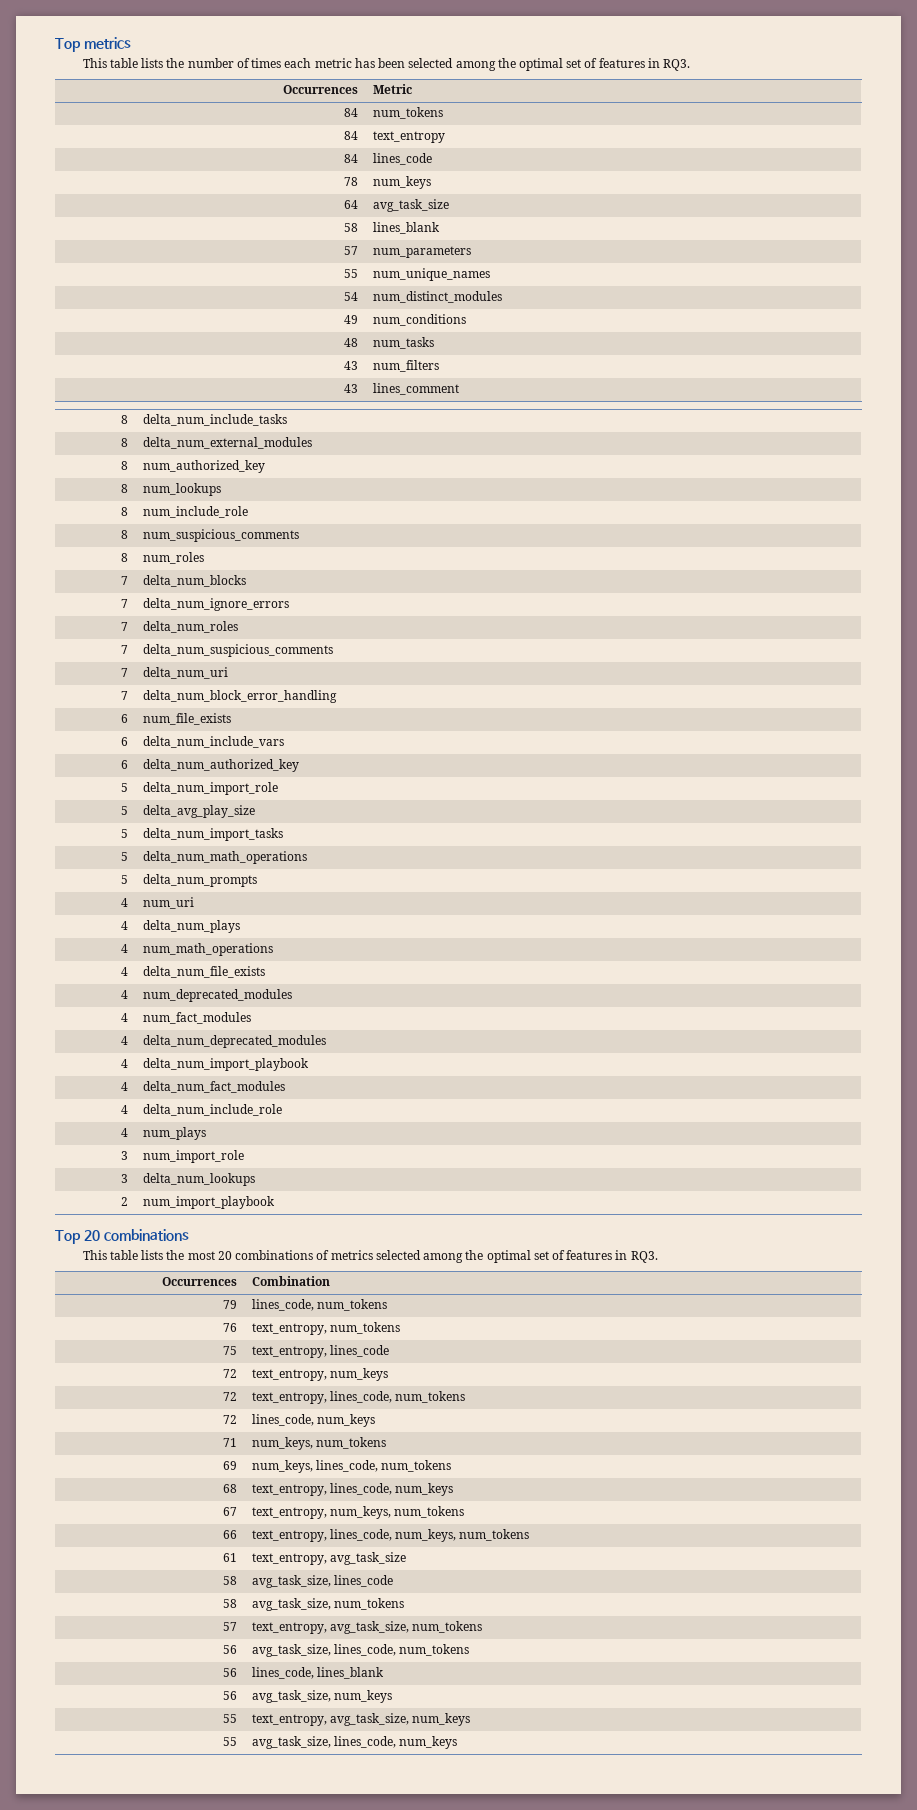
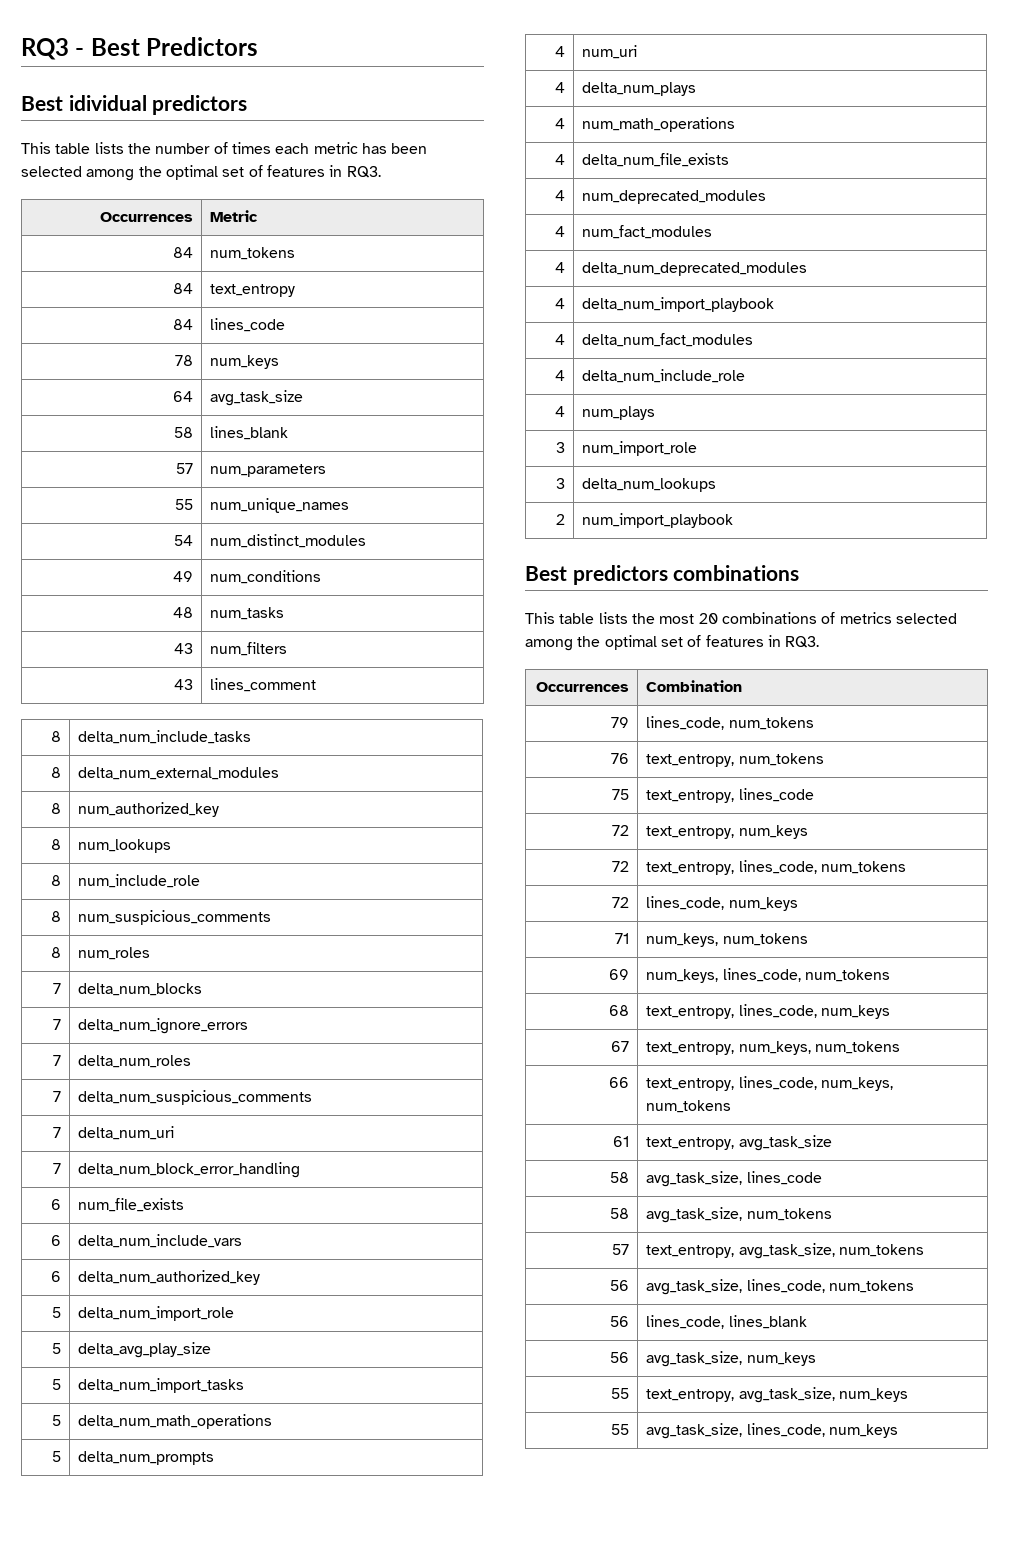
- Top metrics
+ RQ3 - Best Predictors
+ Best idividual predictors
- Top 20 combinations
+ Best predictors combinations

